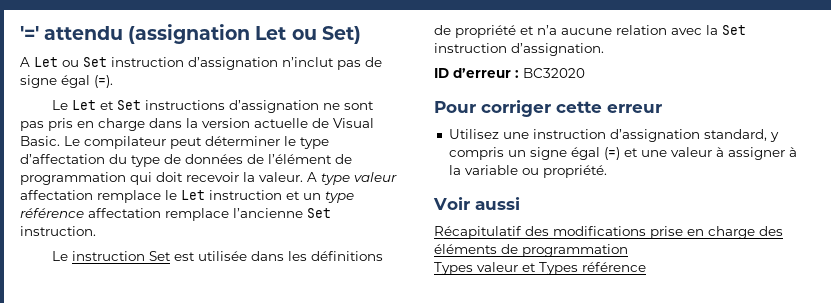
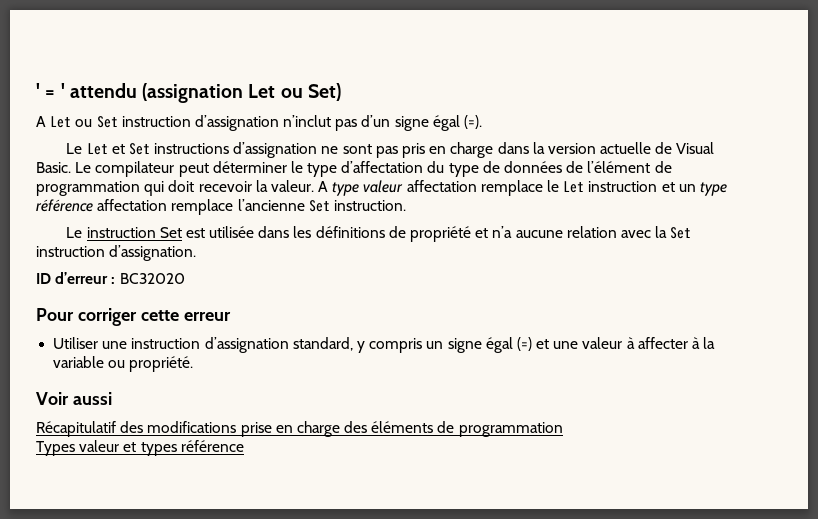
- '=' attendu (assignation Let ou Set)
+ ' = ' attendu (assignation Let ou Set)
- A Let ou Set instruction d’assignation n’inclut pas de signe égal (=).
+ A Let ou Set instruction d’assignation n’inclut pas d’un signe égal (=).
- Utilisez une instruction d’assignation standard, y compris un signe égal (=) et une valeur à assigner à la variable ou propriété.
+ Utiliser une instruction d’assignation standard, y compris un signe égal (=) et une valeur à affecter à la variable ou propriété.
- Types valeur et Types référence
+ Types valeur et types référence

